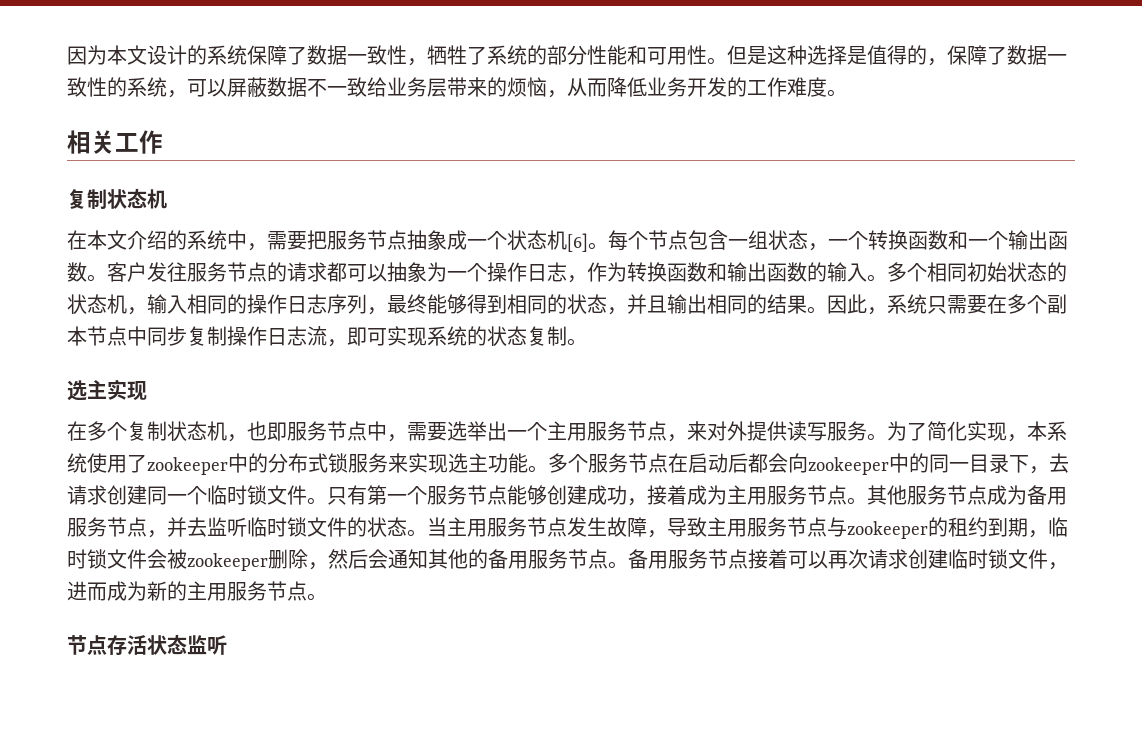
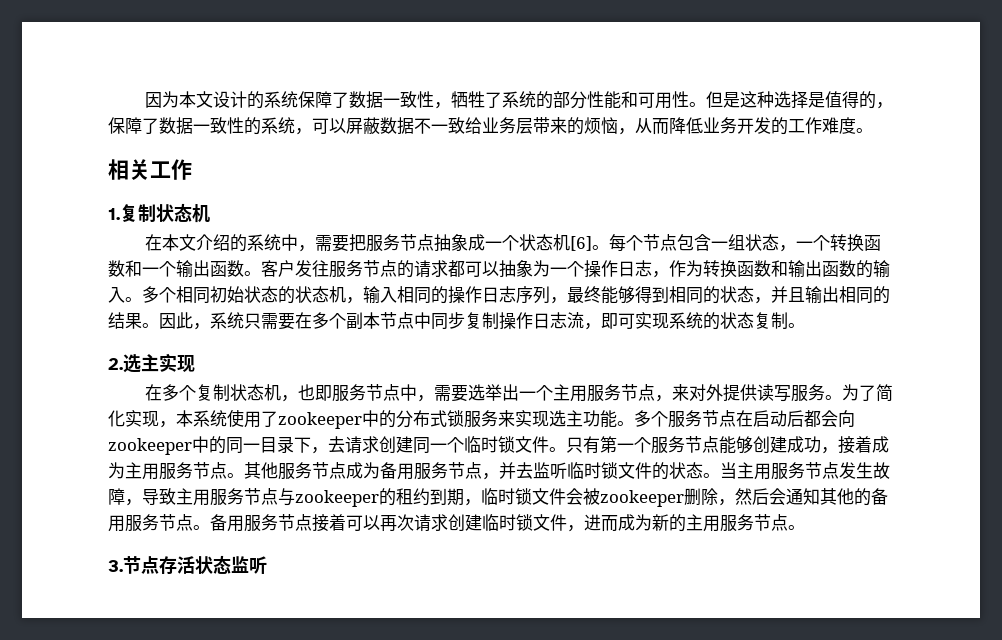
  相关工作
- 复制状态机
+ 1.复制状态机
- 选主实现
+ 2.选主实现
- 节点存活状态监听
+ 3.节点存活状态监听

